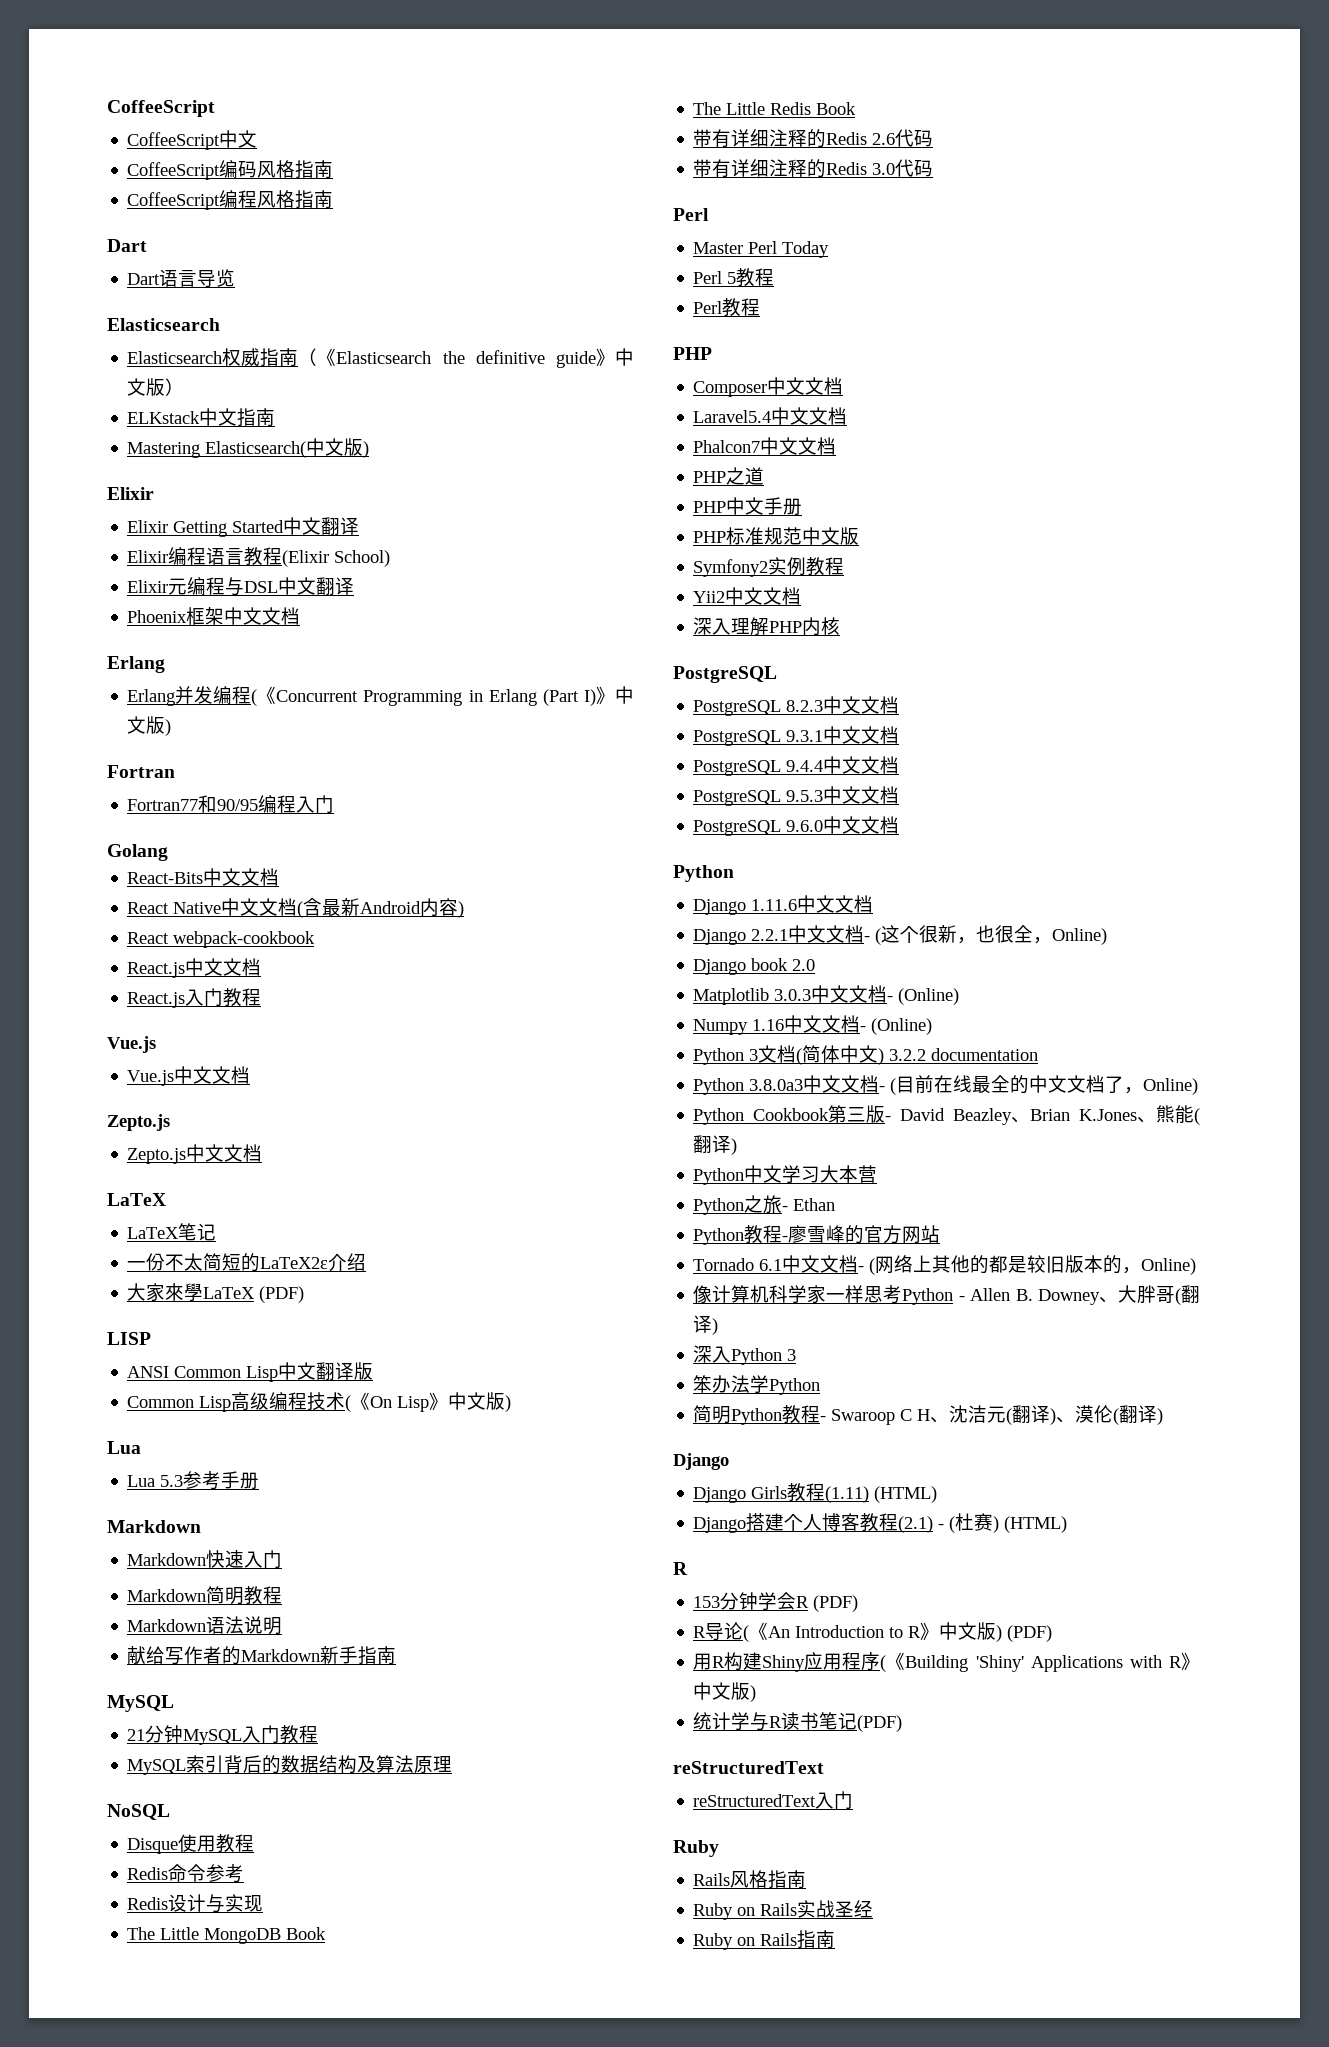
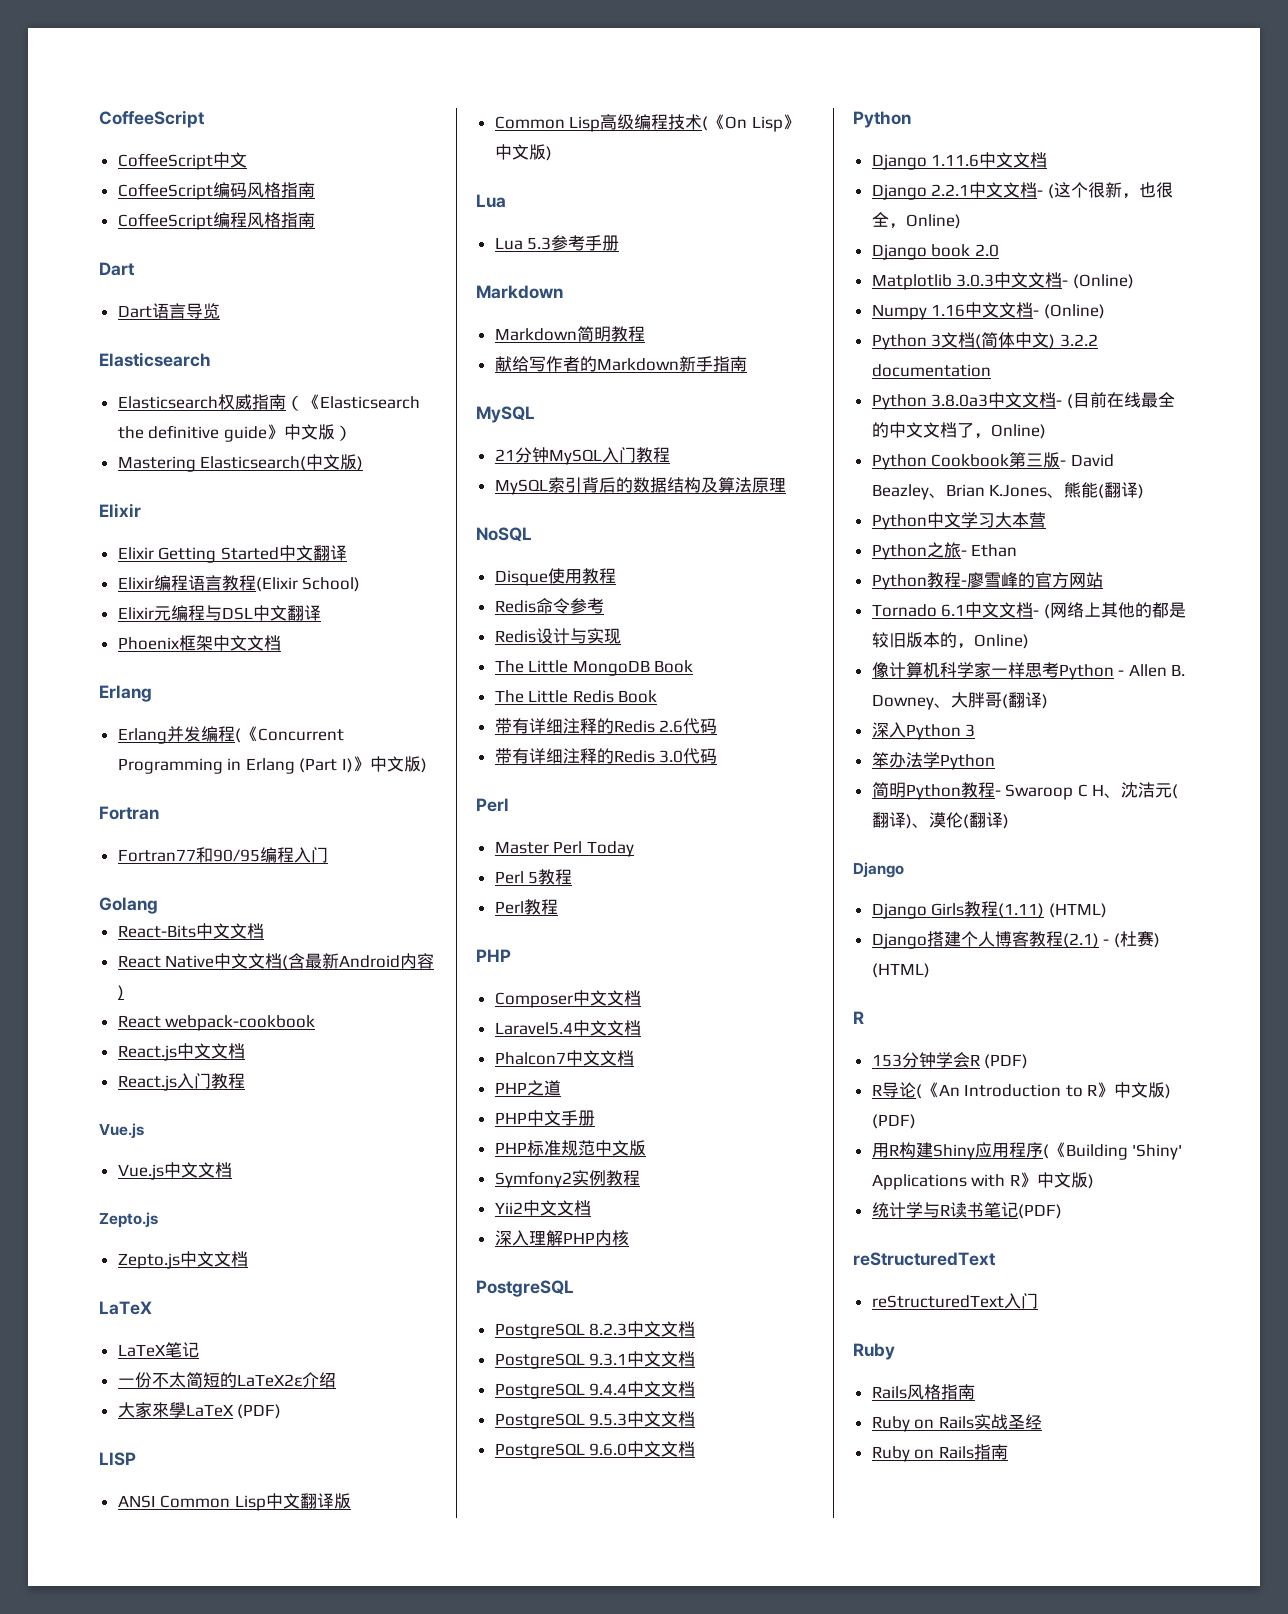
- ELKstack中文指南
- Markdown快速入门
- Markdown语法说明

